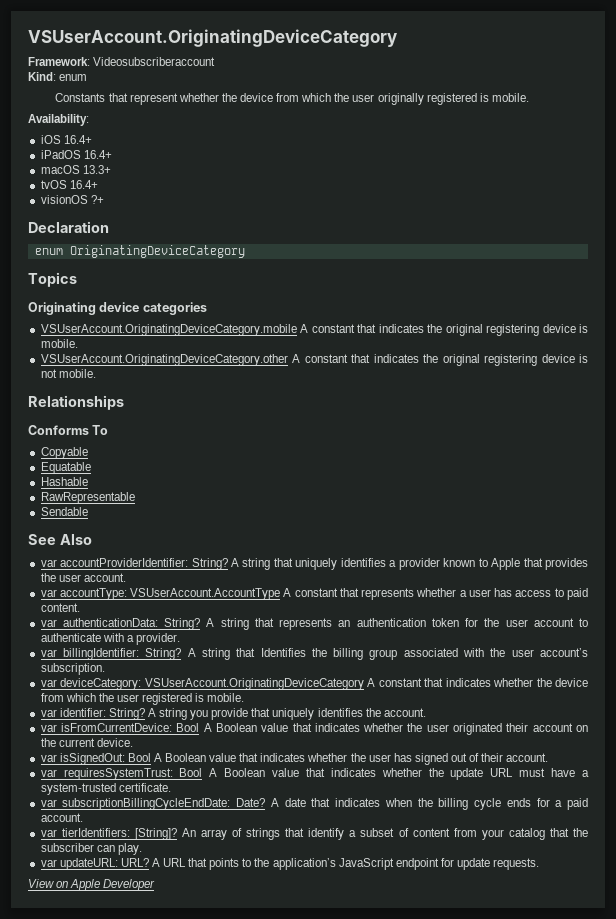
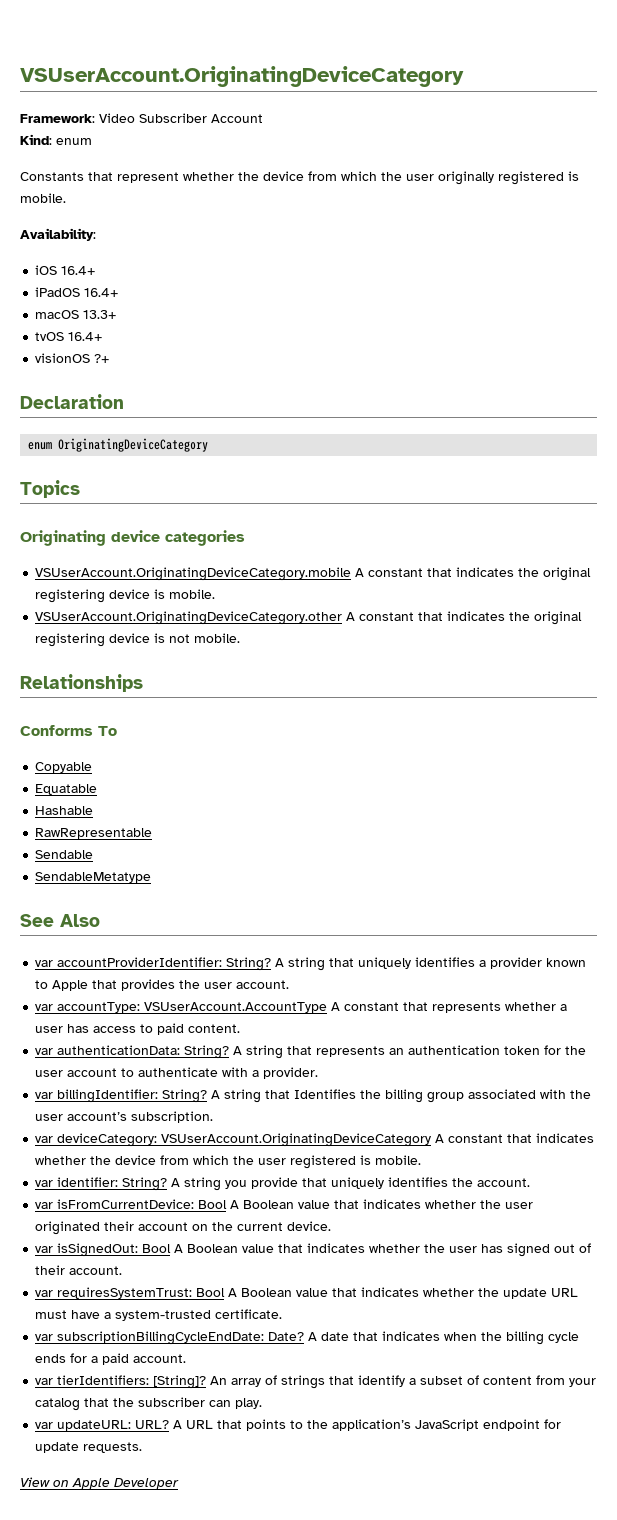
- Framework: Videosubscriberaccount
+ Framework: Video Subscriber Account
+ SendableMetatype

